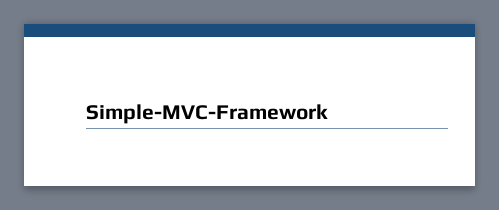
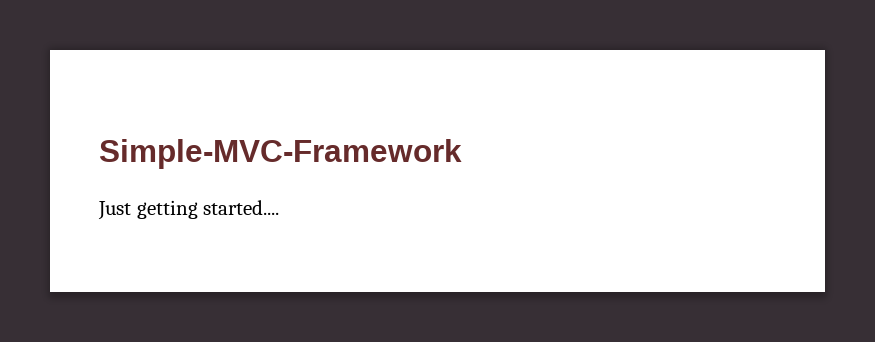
+ Just getting started....

